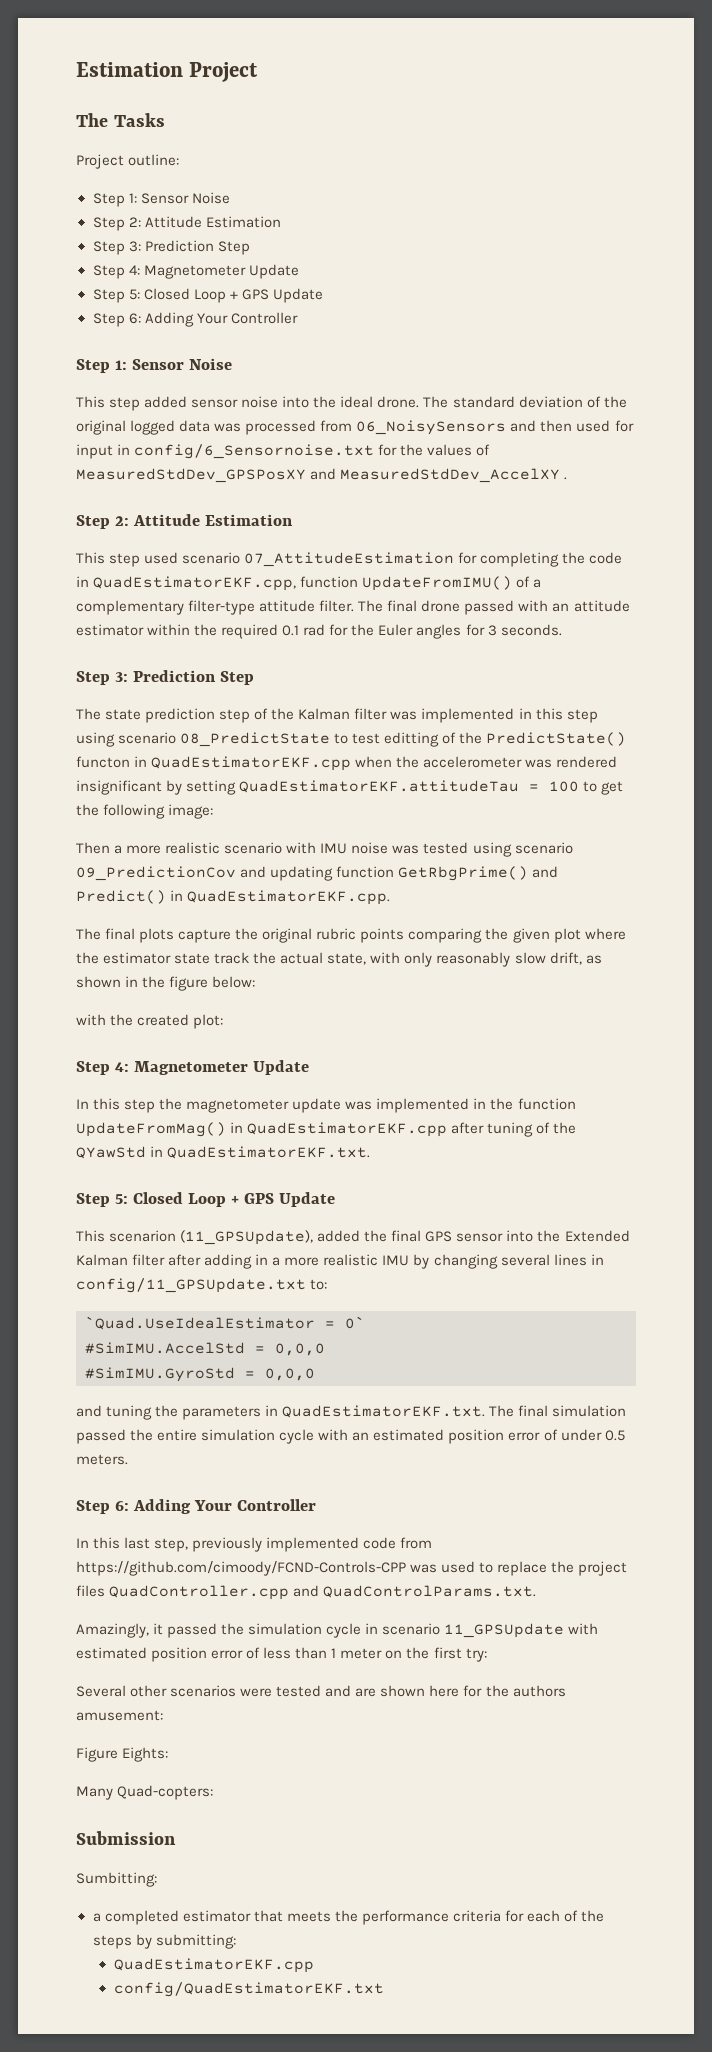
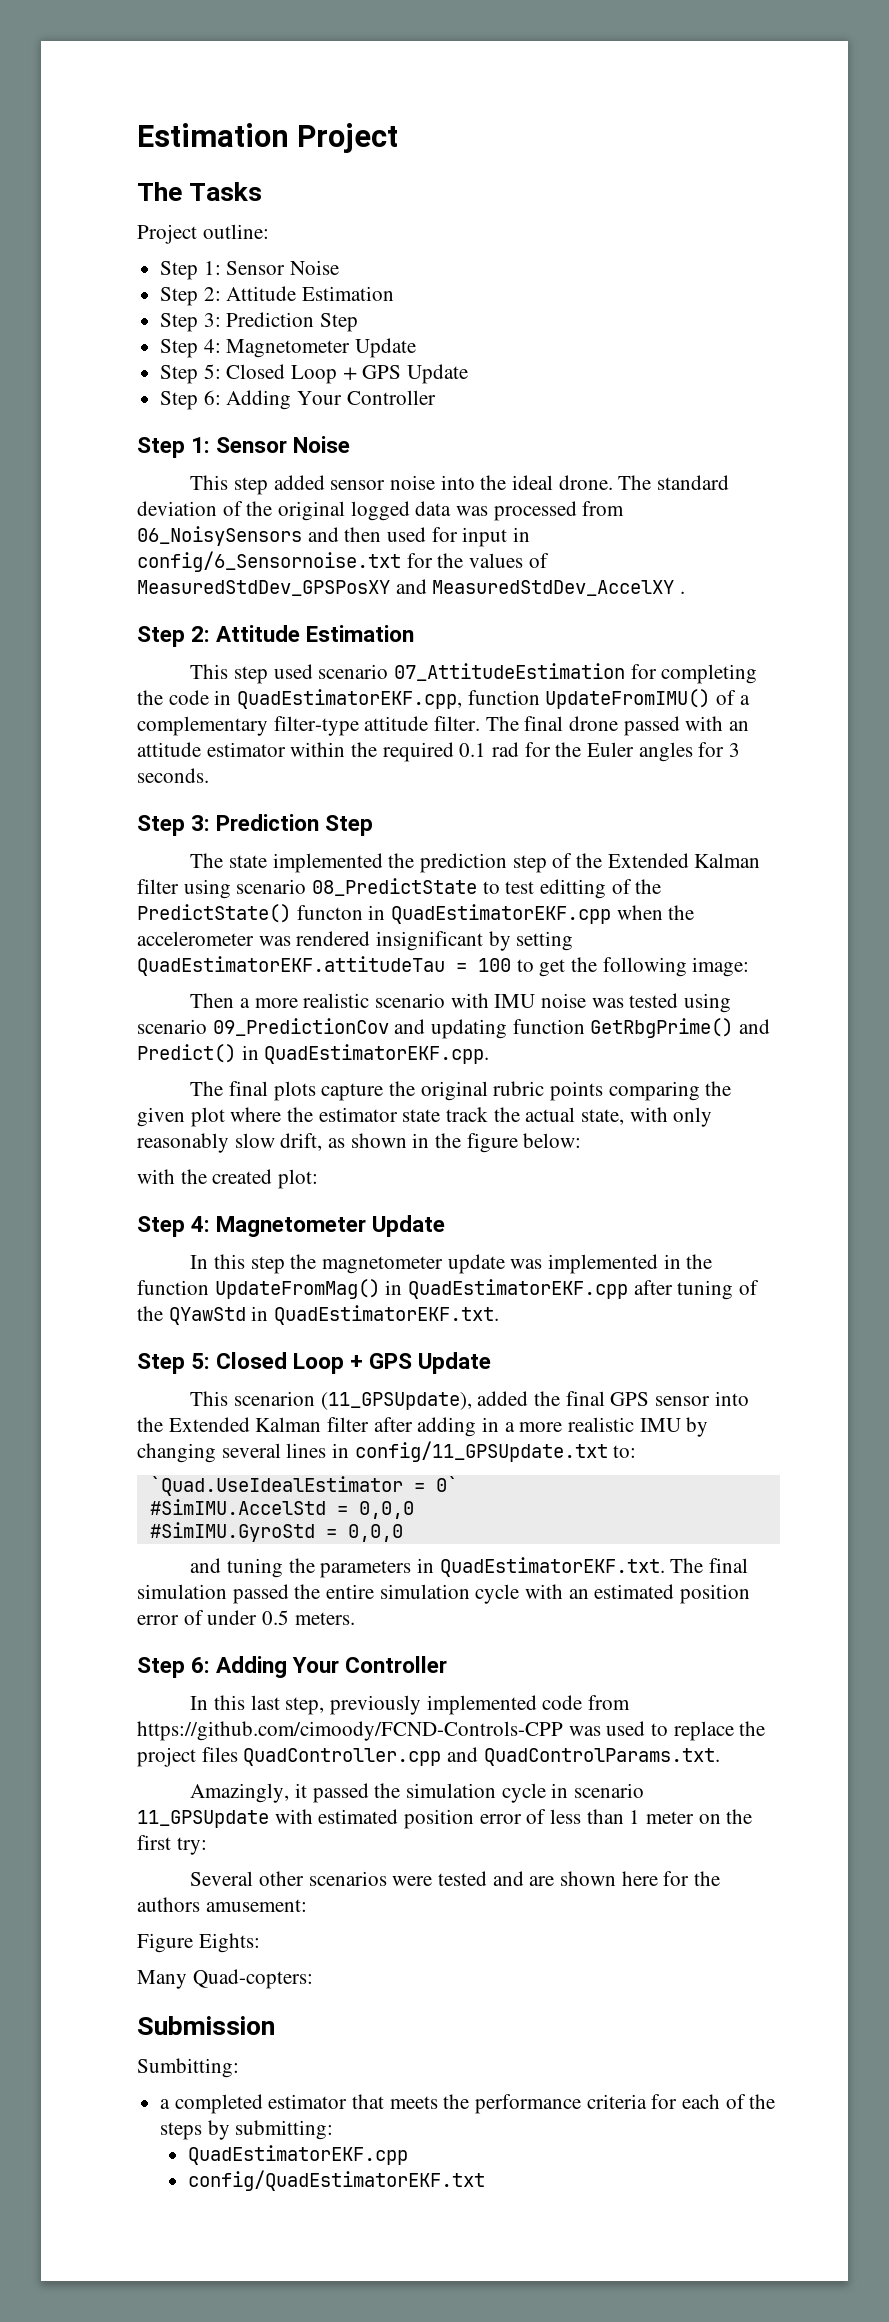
- The state prediction step of the Kalman filter was implemented in this step using scenario 08_PredictState to test editting of the PredictState() functon in QuadEstimatorEKF.cpp when the accelerometer was rendered insignificant by setting QuadEstimatorEKF.attitudeTau = 100 to get the following image:
+ The state implemented the prediction step of the Extended Kalman filter using scenario 08_PredictState to test editting of the PredictState() functon in QuadEstimatorEKF.cpp when the accelerometer was rendered insignificant by setting QuadEstimatorEKF.attitudeTau = 100 to get the following image:

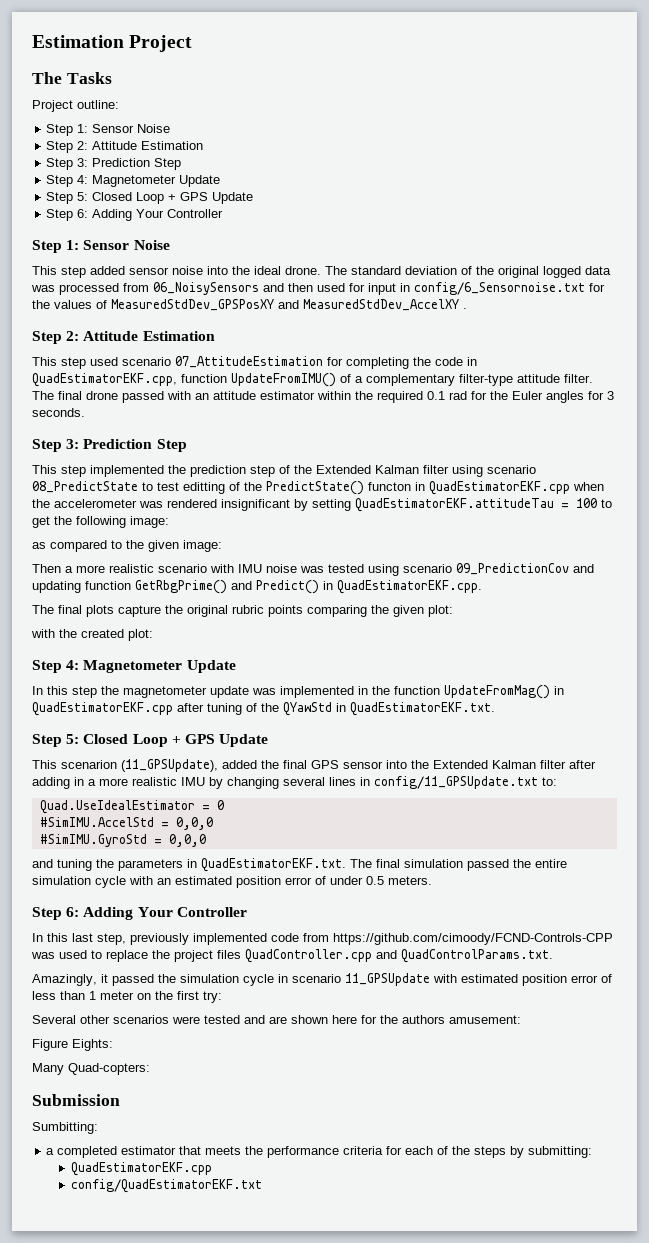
- The state implemented the prediction step of the Extended Kalman filter using scenario 08_PredictState to test editting of the PredictState() functon in QuadEstimatorEKF.cpp when the accelerometer was rendered insignificant by setting QuadEstimatorEKF.attitudeTau = 100 to get the following image:
+ This step implemented the prediction step of the Extended Kalman filter using scenario 08_PredictState to test editting of the PredictState() functon in QuadEstimatorEKF.cpp when the accelerometer was rendered insignificant by setting QuadEstimatorEKF.attitudeTau = 100 to get the following image:
+ as compared to the given image:
- The final plots capture the original rubric points comparing the given plot where the estimator state track the actual state, with only reasonably slow drift, as shown in the figure below:
+ The final plots capture the original rubric points comparing the given plot:
- `Quad.UseIdealEstimator = 0`
+ Quad.UseIdealEstimator = 0

